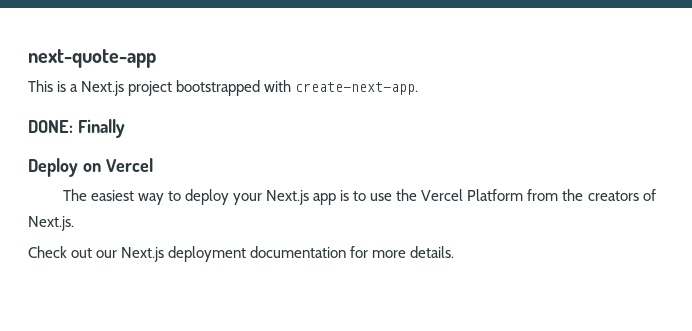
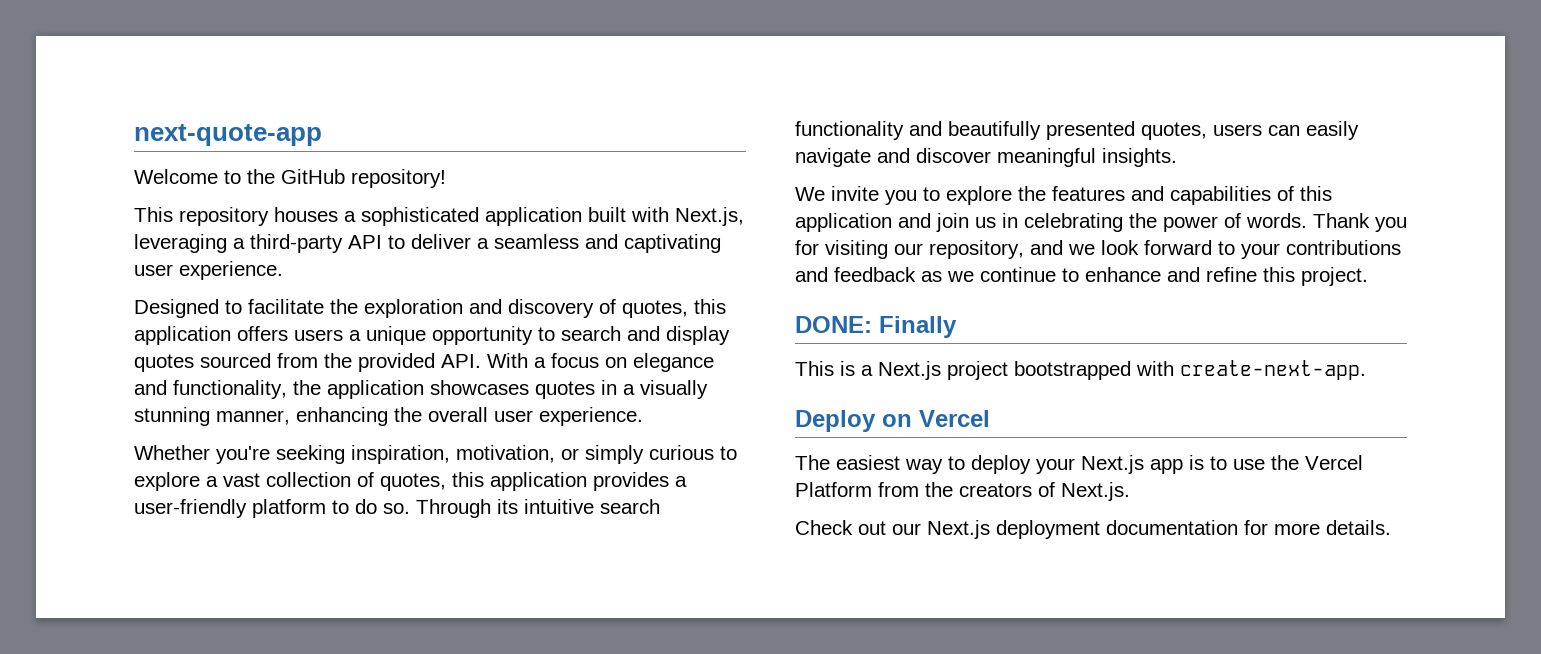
+ Welcome to the GitHub repository!
+ This repository houses a sophisticated application built with Next.js, leveraging a third-party API to deliver a seamless and captivating user experience.
+ Designed to facilitate the exploration and discovery of quotes, this application offers users a unique opportunity to search and display quotes sourced from the provided API. With a focus on elegance and functionality, the application showcases quotes in a visually stunning manner, enhancing the overall user experience.
+ Whether you're seeking inspiration, motivation, or simply curious to explore a vast collection of quotes, this application provides a user-friendly platform to do so. Through its intuitive search functionality and beautifully presented quotes, users can easily navigate and discover meaningful insights.
+ We invite you to explore the features and capabilities of this application and join us in celebrating the power of words. Thank you for visiting our repository, and we look forward to your contributions and feedback as we continue to enhance and refine this project.
+ DONE: Finally
- DONE: Finally

